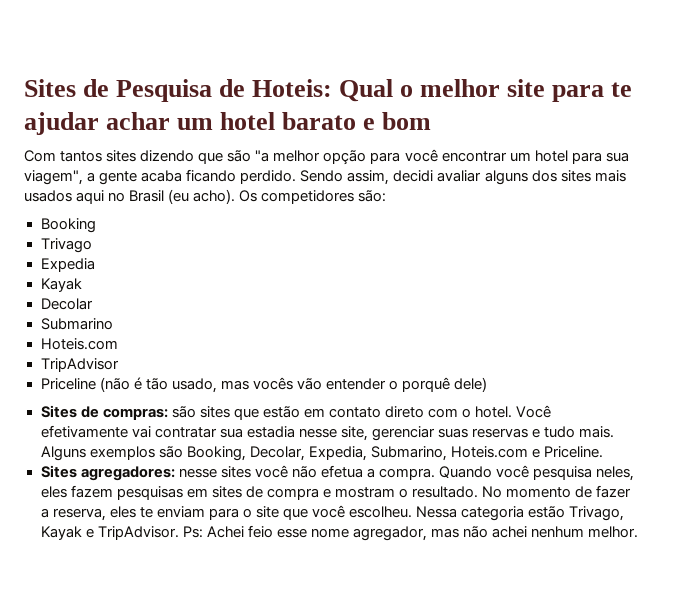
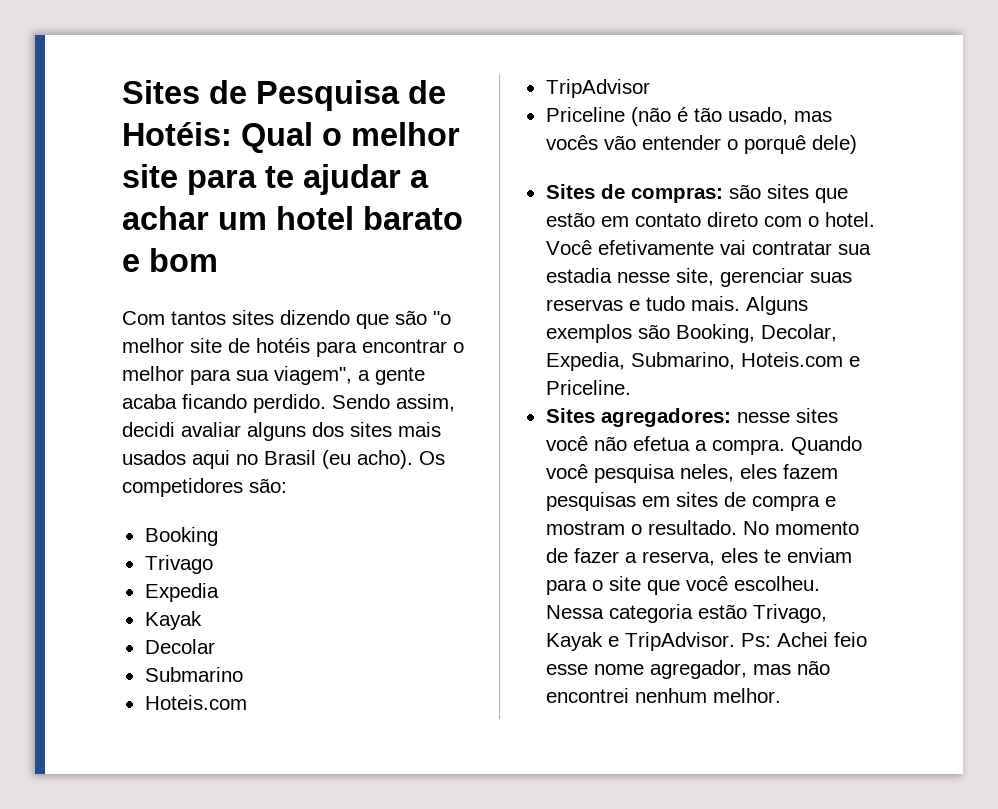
- Sites de Pesquisa de Hoteis: Qual o melhor site para te ajudar achar um hotel barato e bom
+ Sites de Pesquisa de Hotéis: Qual o melhor site para te ajudar a achar um hotel barato e bom
- Com tantos sites dizendo que são "a melhor opção para você encontrar um hotel para sua viagem", a gente acaba ficando perdido.
+ Com tantos sites dizendo que são "o melhor site de hotéis para encontrar o melhor para sua viagem", a gente acaba ficando perdido.
- Ps: Achei feio esse nome agregador, mas não achei nenhum melhor.
+ Ps: Achei feio esse nome agregador, mas não encontrei nenhum melhor.

